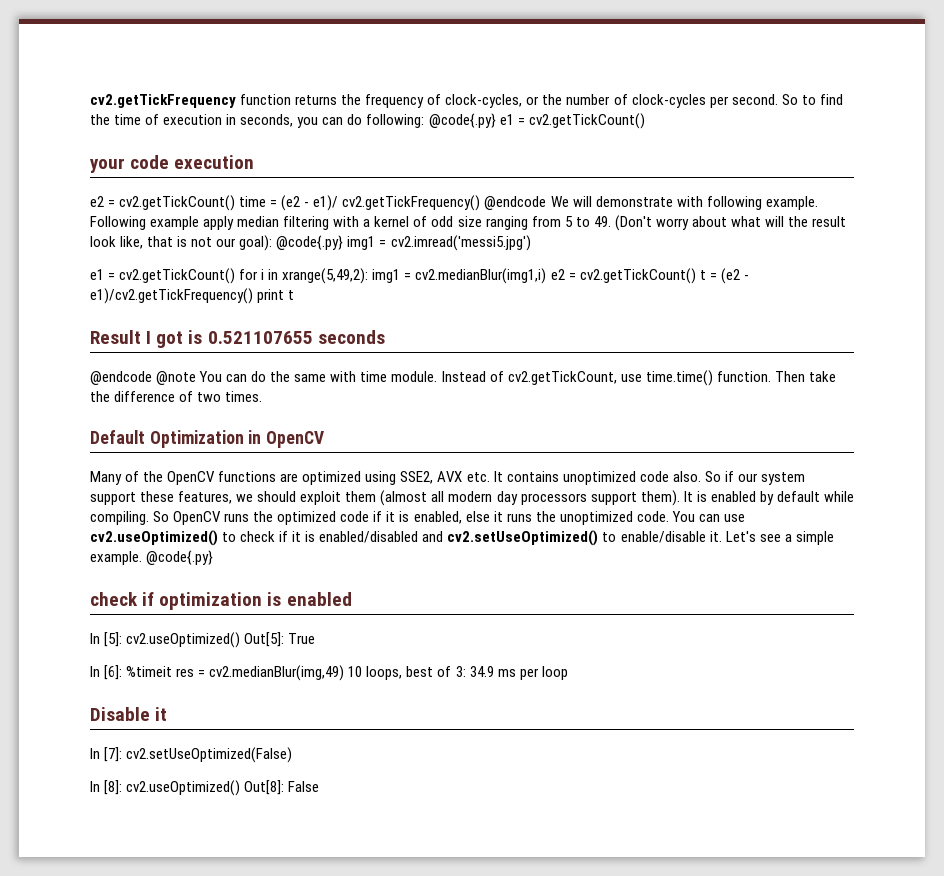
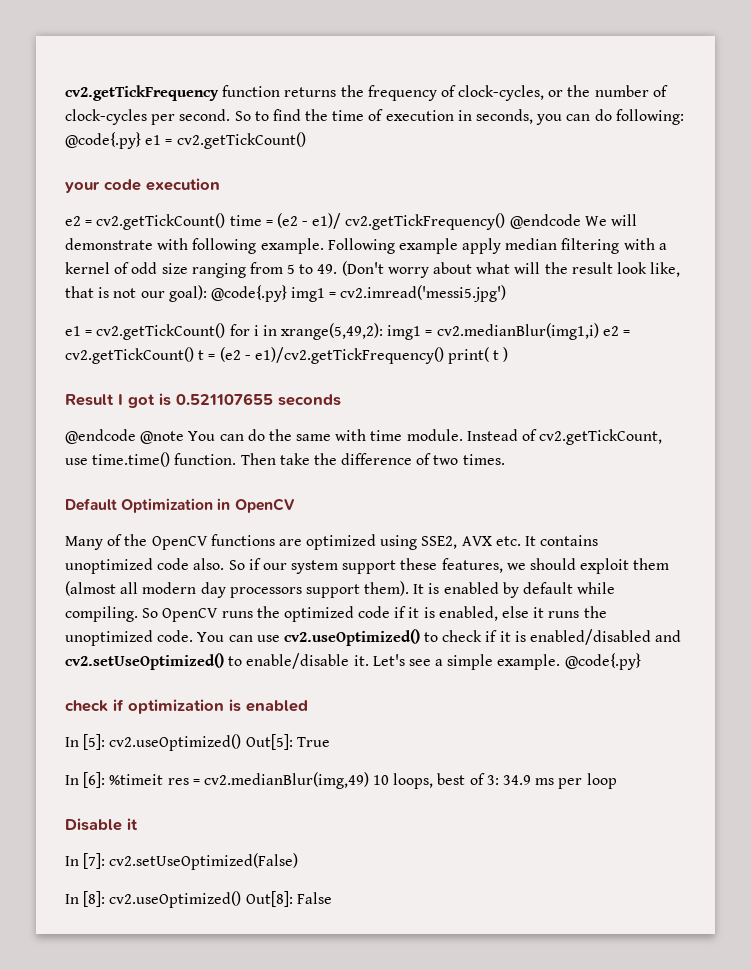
- e1 = cv2.getTickCount() for i in xrange(5,49,2): img1 = cv2.medianBlur(img1,i) e2 = cv2.getTickCount() t = (e2 - e1)/cv2.getTickFrequency() print t
+ e1 = cv2.getTickCount() for i in xrange(5,49,2): img1 = cv2.medianBlur(img1,i) e2 = cv2.getTickCount() t = (e2 - e1)/cv2.getTickFrequency() print( t )

